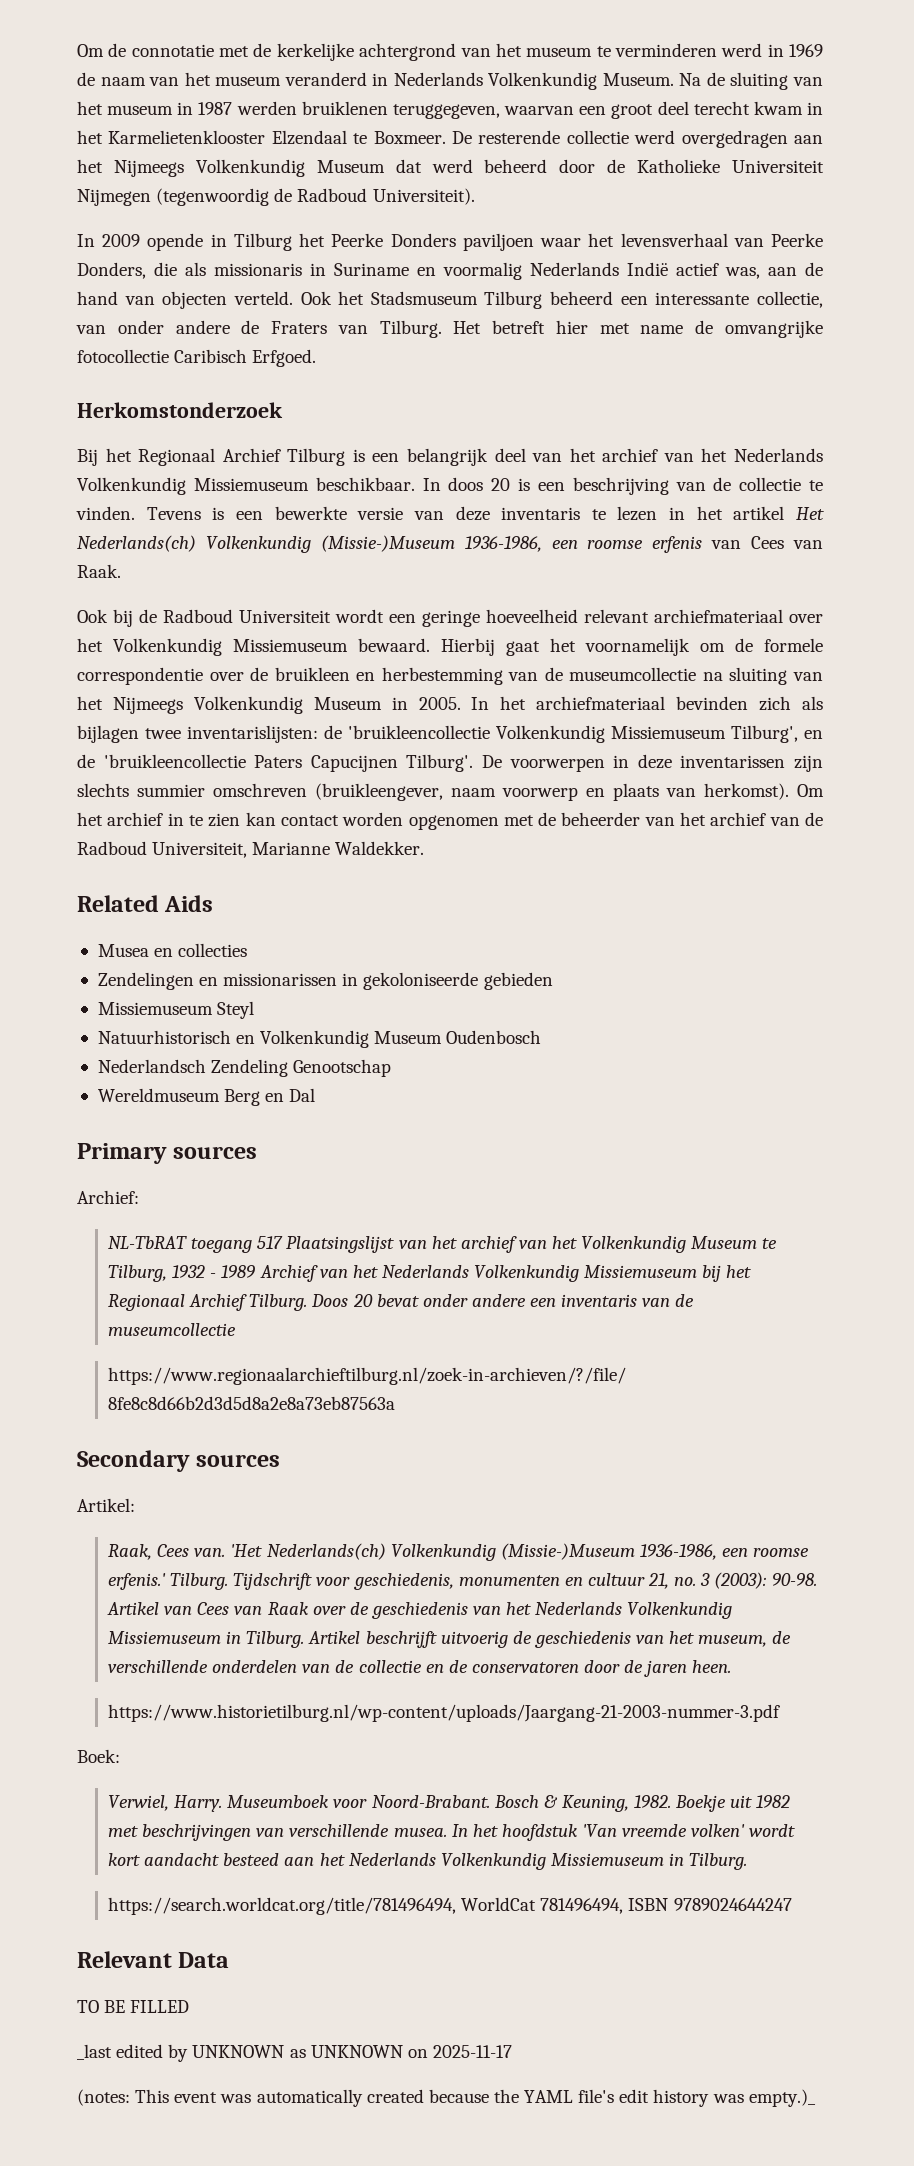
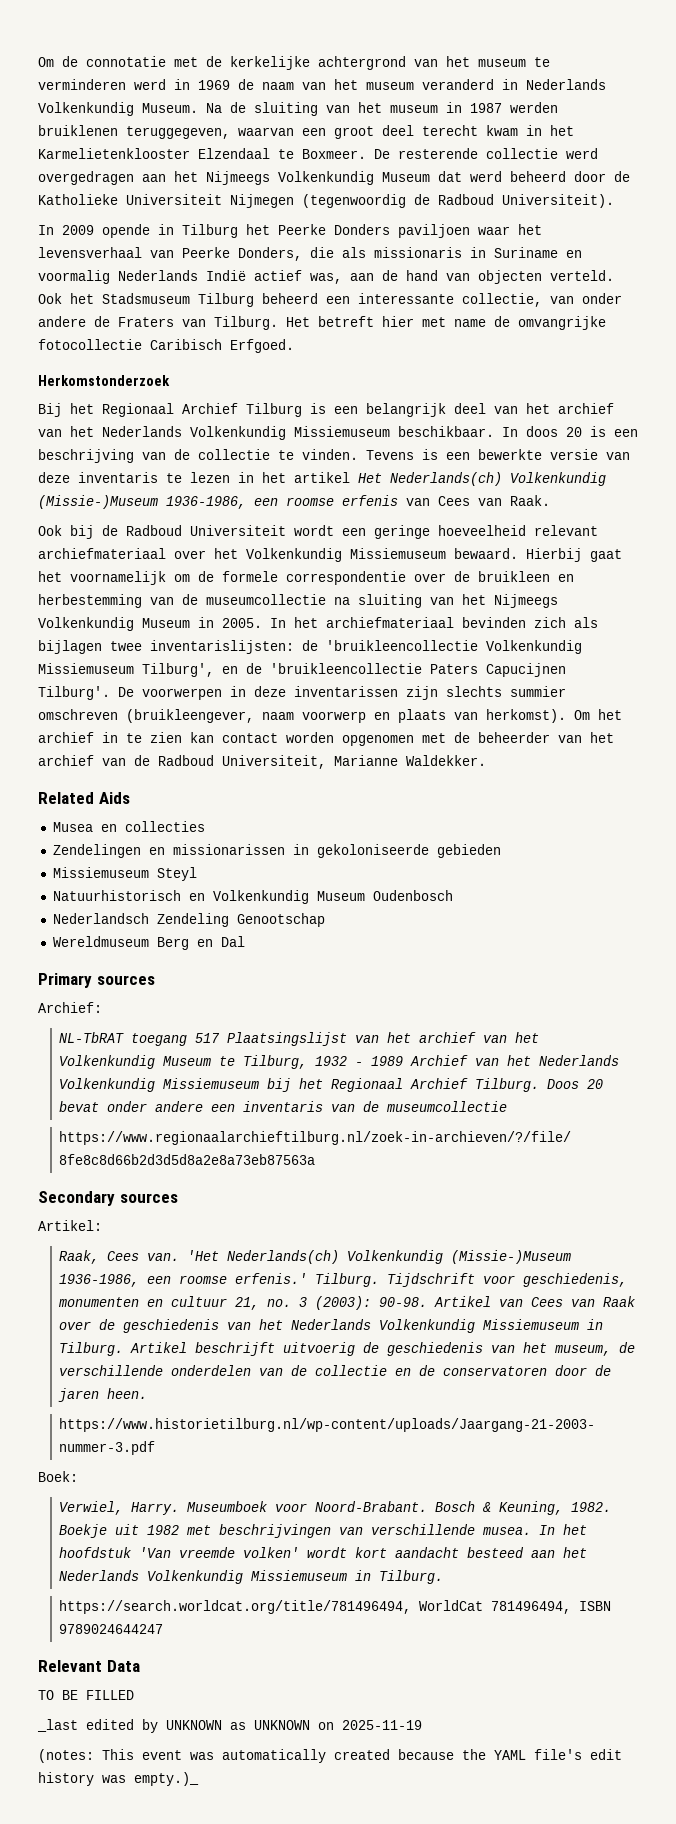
- _last edited by UNKNOWN as UNKNOWN on 2025-11-17
+ _last edited by UNKNOWN as UNKNOWN on 2025-11-19

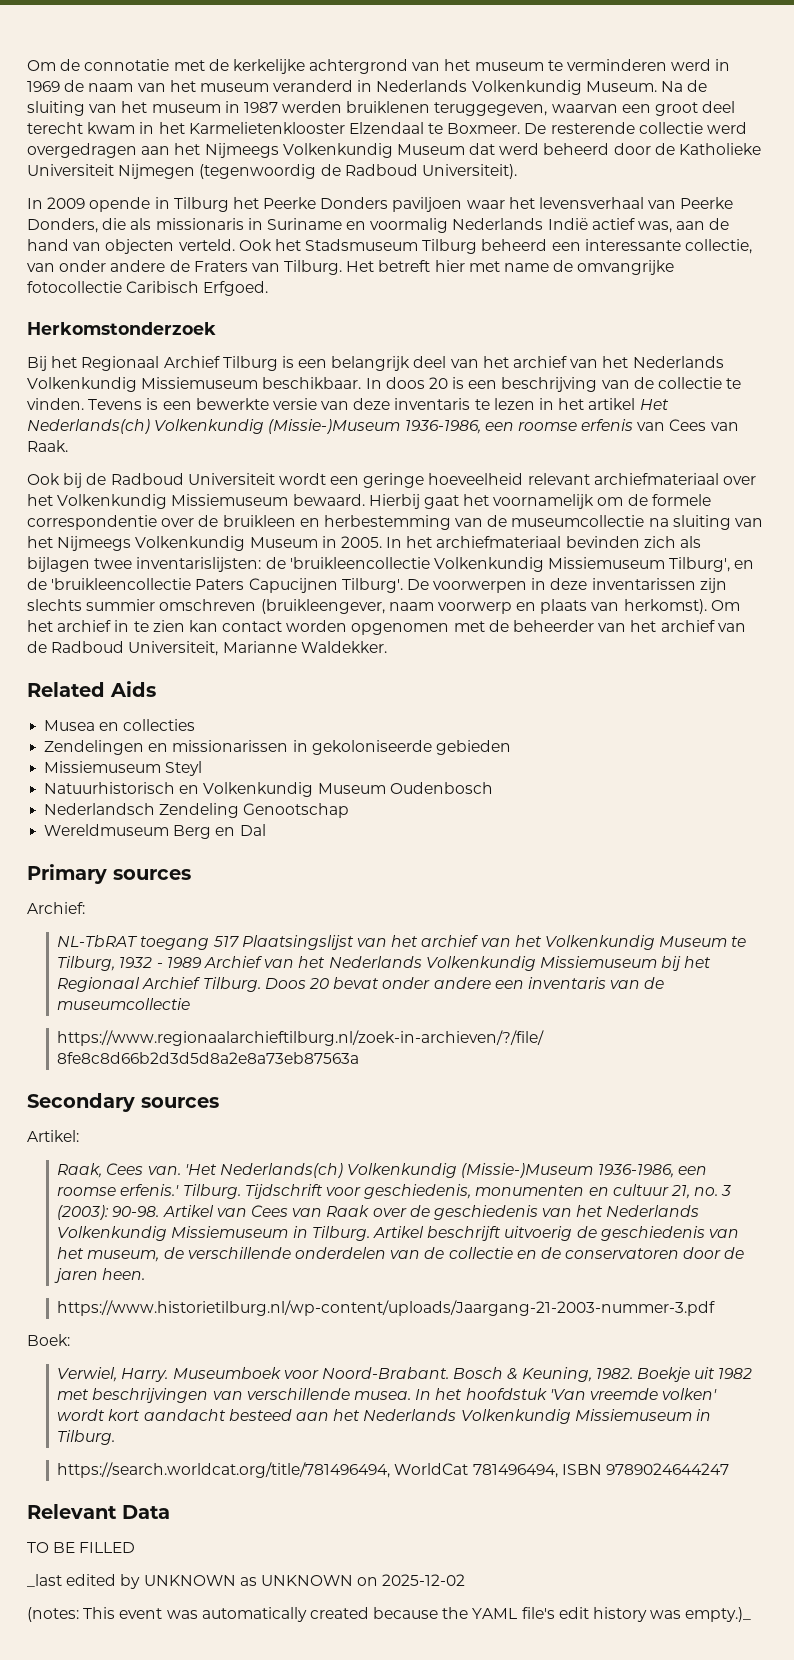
- _last edited by UNKNOWN as UNKNOWN on 2025-11-19
+ _last edited by UNKNOWN as UNKNOWN on 2025-12-02

